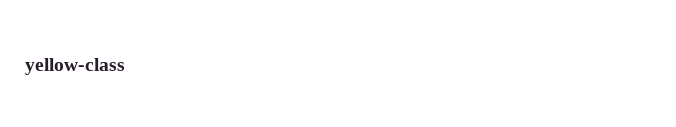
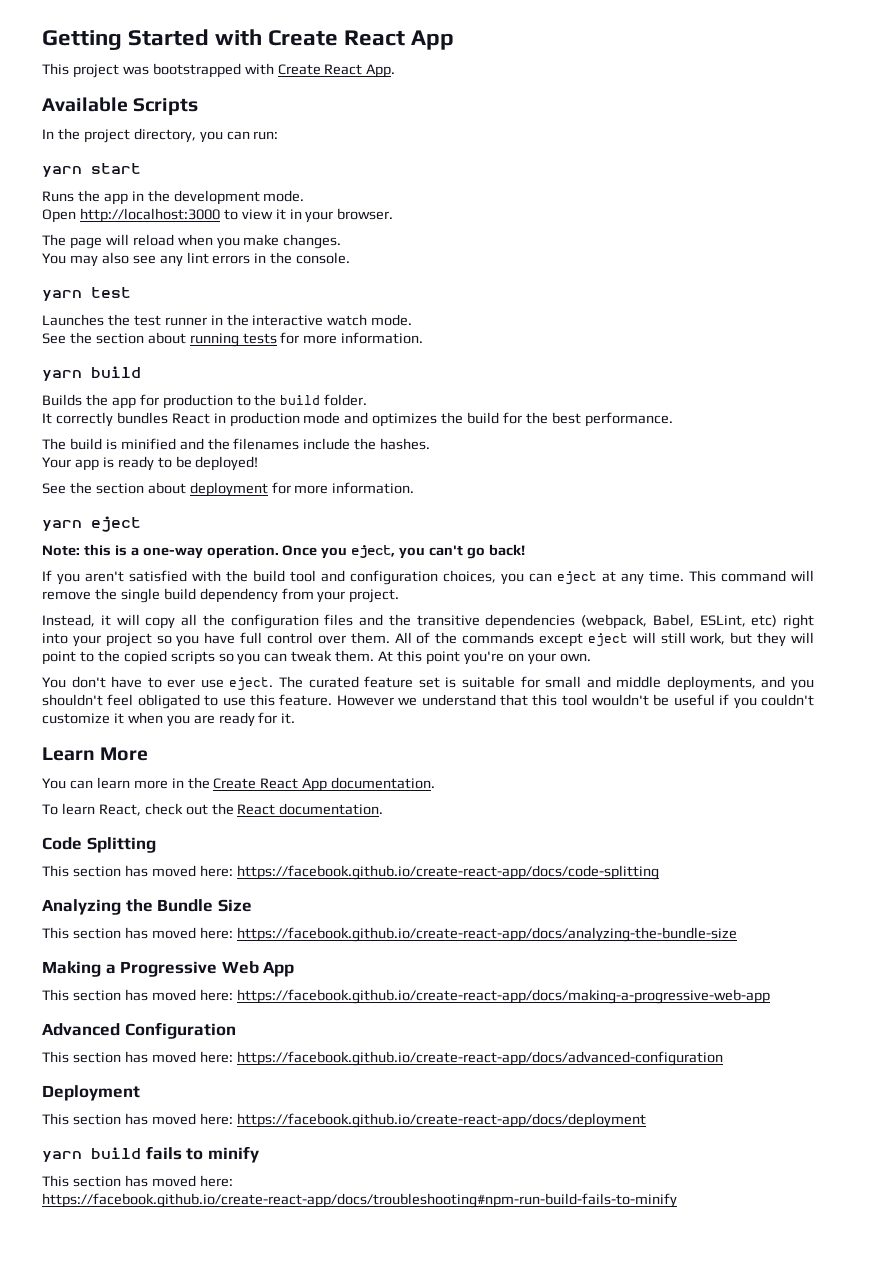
- yellow-class
+ Getting Started with Create React App
+ This project was bootstrapped with Create React App.
+ Available Scripts
+ In the project directory, you can run:
+ yarn start
+ Runs the app in the development mode.
+ Open http://localhost:3000 to view it in your browser.
+ The page will reload when you make changes.
+ You may also see any lint errors in the console.
+ yarn test
+ Launches the test runner in the interactive watch mode.
+ See the section about running tests for more information.
+ yarn build
+ Builds the app for production to the build folder.
+ It correctly bundles React in production mode and optimizes the build for the best performance.
+ The build is minified and the filenames include the hashes.
+ Your app is ready to be deployed!
+ See the section about deployment for more information.
+ yarn eject
+ Note: this is a one-way operation. Once you eject, you can't go back!
+ If you aren't satisfied with the build tool and configuration choices, you can eject at any time. This command will remove the single build dependency from your project.
+ Instead, it will copy all the configuration files and the transitive dependencies (webpack, Babel, ESLint, etc) right into your project so you have full control over them. All of the commands except eject will still work, but they will point to the copied scripts so you can tweak them. At this point you're on your own.
+ You don't have to ever use eject. The curated feature set is suitable for small and middle deployments, and you shouldn't feel obligated to use this feature. However we understand that this tool wouldn't be useful if you couldn't customize it when you are ready for it.
+ Learn More
+ You can learn more in the Create React App documentation.
+ To learn React, check out the React documentation.
+ Code Splitting
+ This section has moved here: https://facebook.github.io/create-react-app/docs/code-splitting
+ Analyzing the Bundle Size
+ This section has moved here: https://facebook.github.io/create-react-app/docs/analyzing-the-bundle-size
+ Making a Progressive Web App
+ This section has moved here: https://facebook.github.io/create-react-app/docs/making-a-progressive-web-app
+ Advanced Configuration
+ This section has moved here: https://facebook.github.io/create-react-app/docs/advanced-configuration
+ Deployment
+ This section has moved here: https://facebook.github.io/create-react-app/docs/deployment
+ yarn build fails to minify
+ This section has moved here: https://facebook.github.io/create-react-app/docs/troubleshooting#npm-run-build-fails-to-minify

